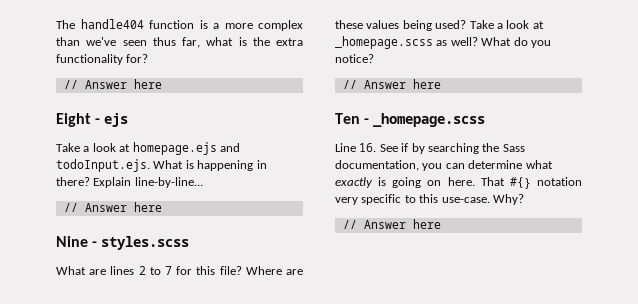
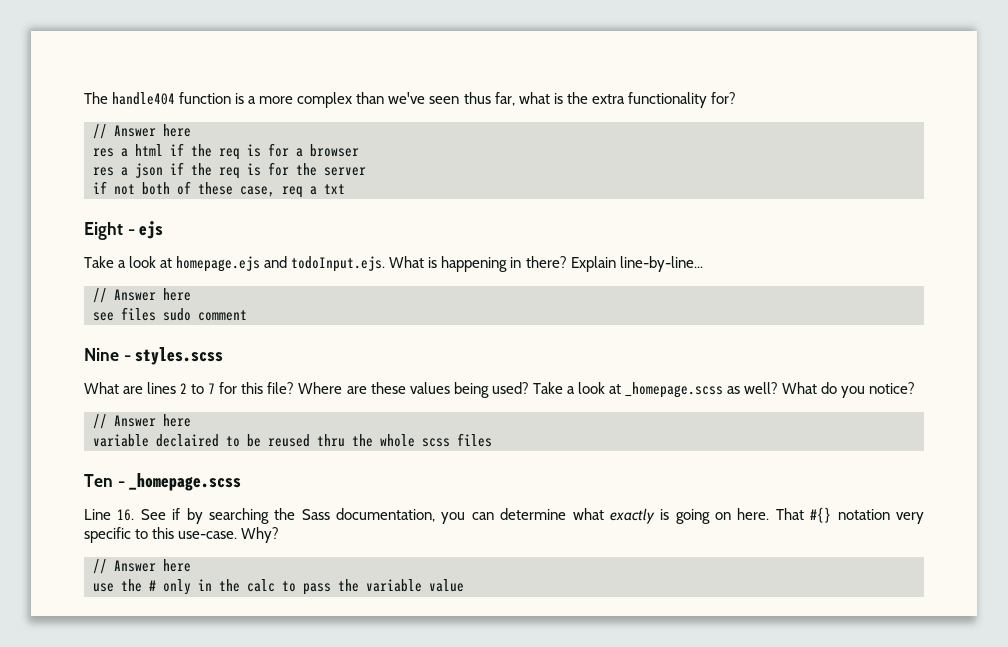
+ res a html if the req is for a browser
+ res a json if the req is for the server
+ if not both of these case, req a txt
+ see files sudo comment
+ variable declaired to be reused thru the whole scss files
+ use the # only in the calc to pass the variable value

